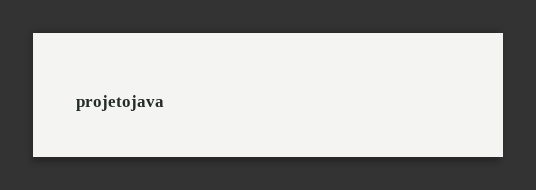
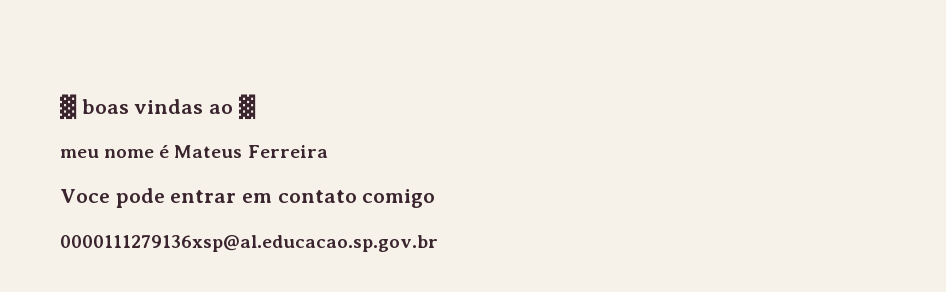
- projetojava
+ ▓ boas vindas ao ▓
+ meu nome é Mateus Ferreira
+ Voce pode entrar em contato comigo
+ 0000111279136xsp@al.educacao.sp.gov.br

